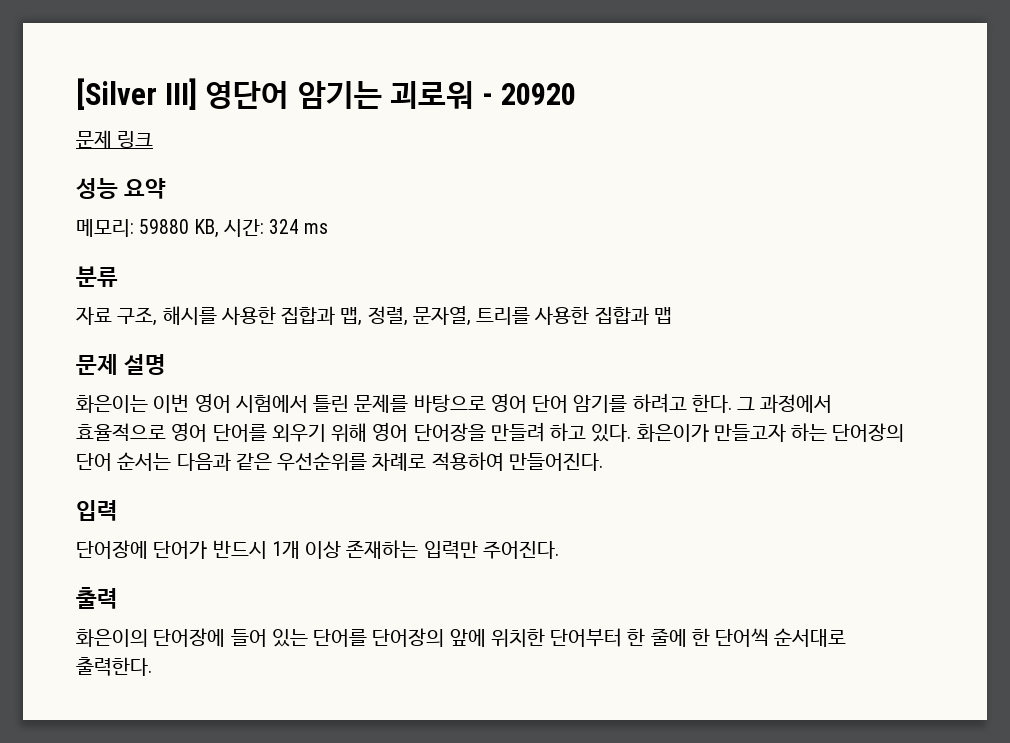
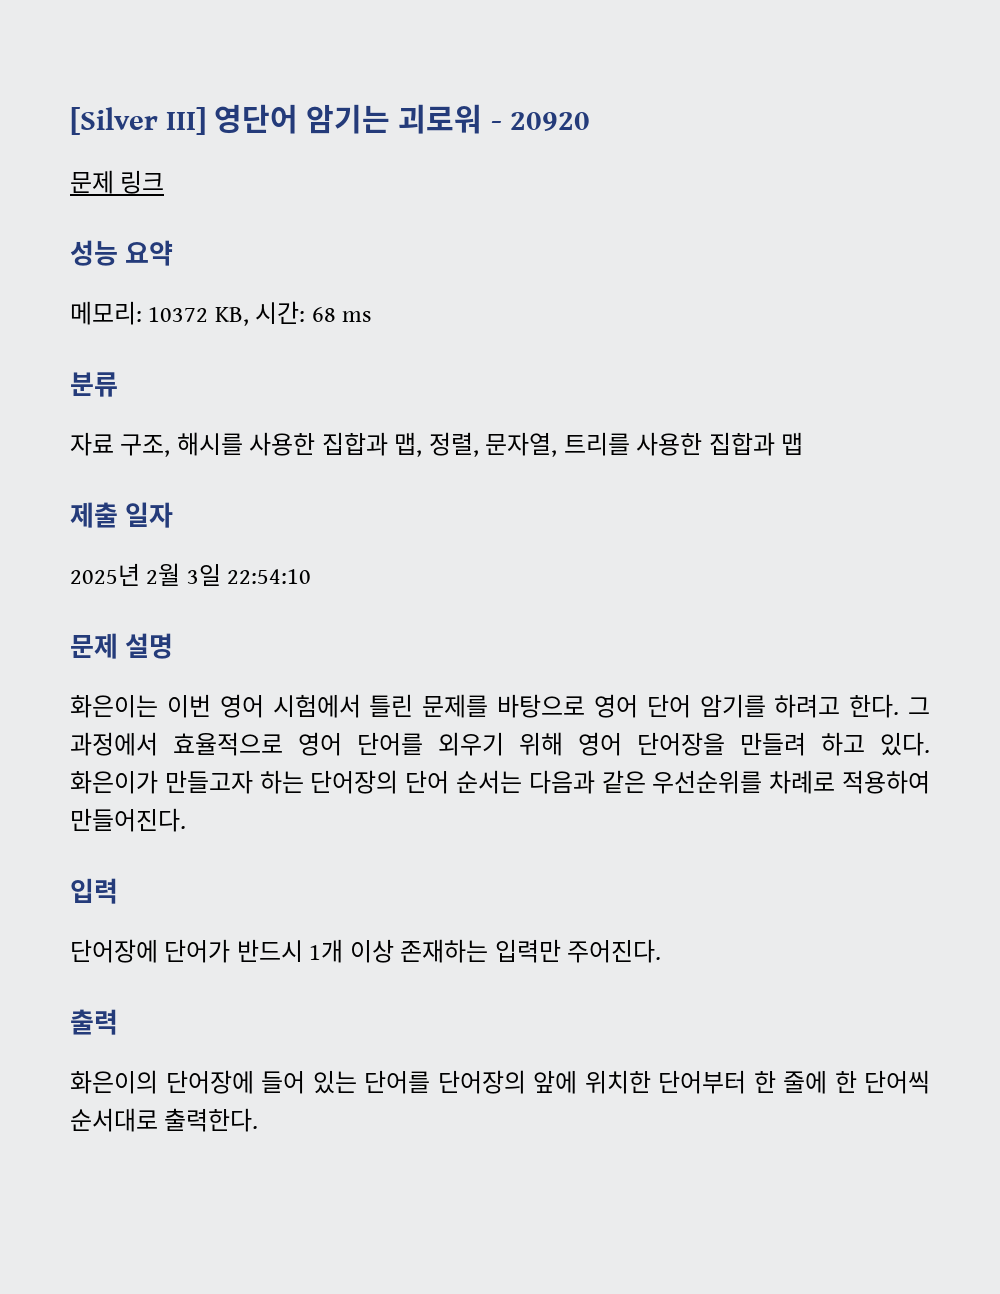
- 메모리: 59880 KB, 시간: 324 ms
+ 메모리: 10372 KB, 시간: 68 ms
+ 제출 일자
+ 2025년 2월 3일 22:54:10

